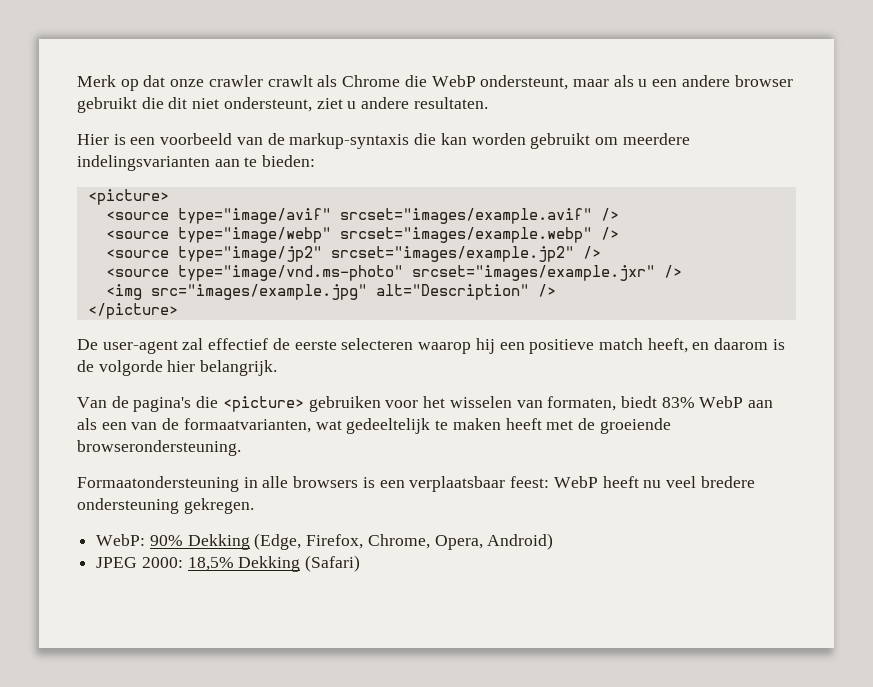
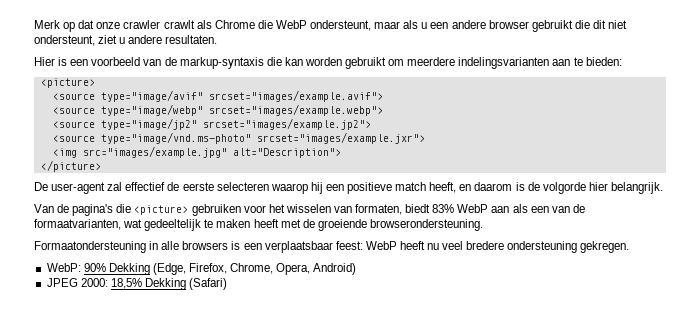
- <source type="image/avif" srcset="images/example.avif" />
+ <source type="image/avif" srcset="images/example.avif">
- <source type="image/webp" srcset="images/example.webp" />
+ <source type="image/webp" srcset="images/example.webp">
- <source type="image/jp2" srcset="images/example.jp2" />
+ <source type="image/jp2" srcset="images/example.jp2">
- <source type="image/vnd.ms-photo" srcset="images/example.jxr" />
+ <source type="image/vnd.ms-photo" srcset="images/example.jxr">
- <img src="images/example.jpg" alt="Description" />
+ <img src="images/example.jpg" alt="Description">

